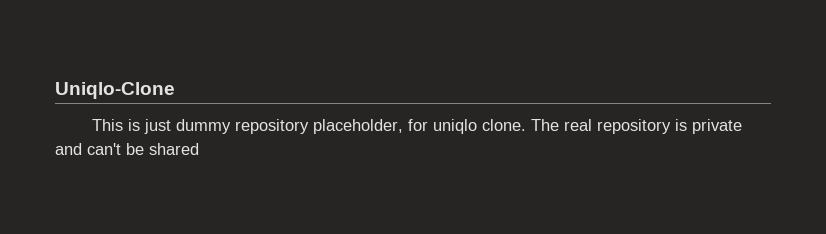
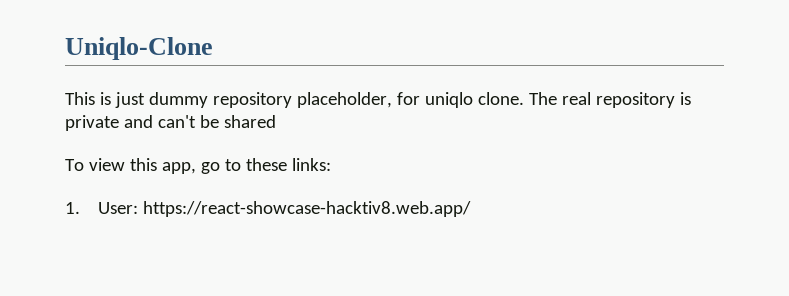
+ To view this app, go to these links:
+ 1. User: https://react-showcase-hacktiv8.web.app/

